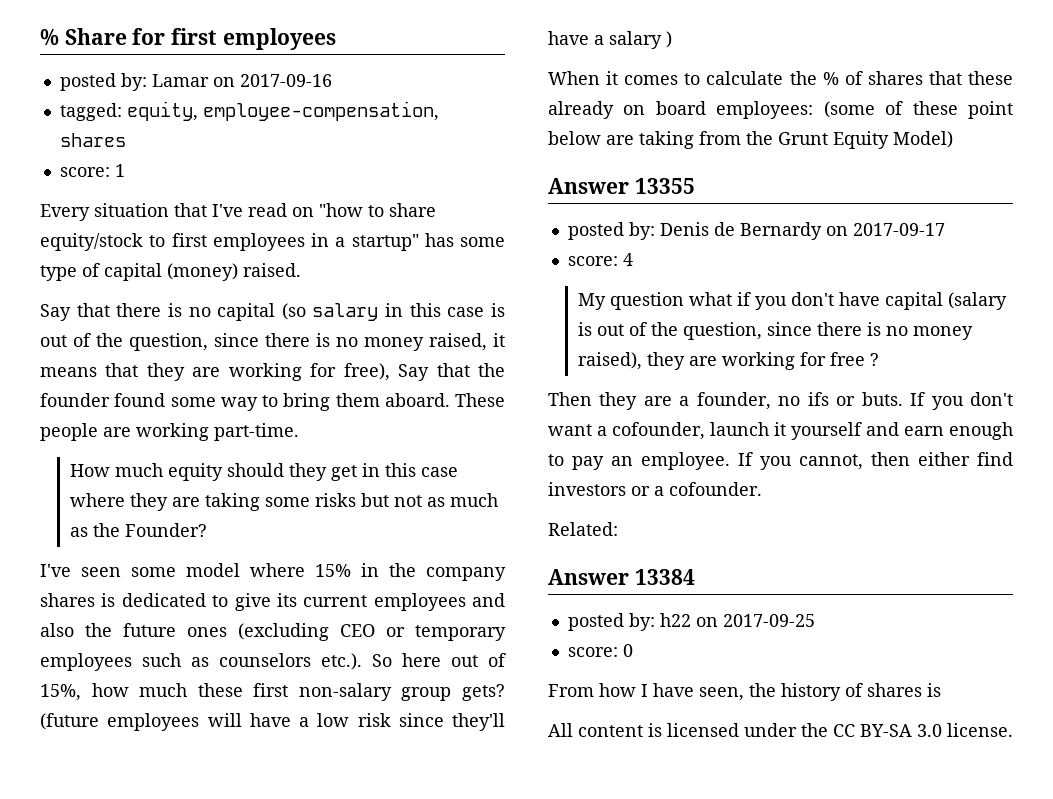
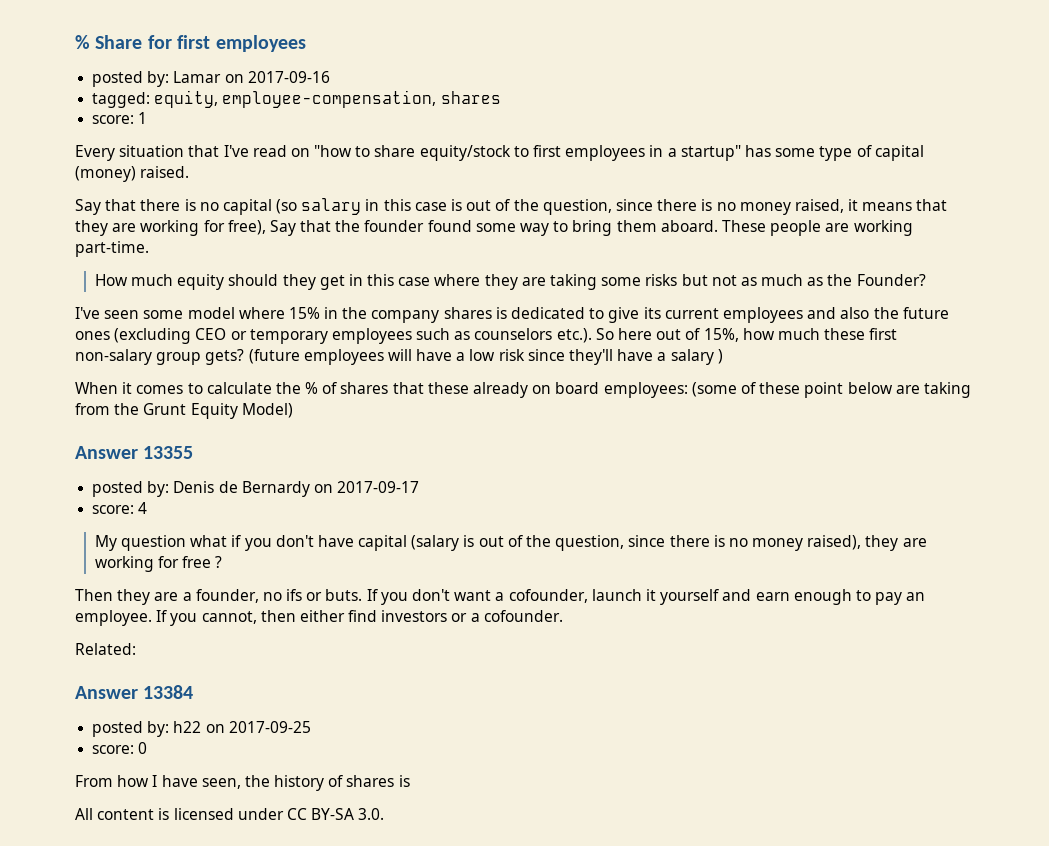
- All content is licensed under the CC BY-SA 3.0 license.
+ All content is licensed under CC BY-SA 3.0.

